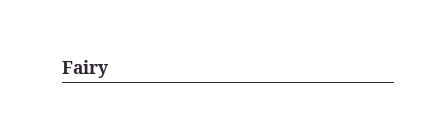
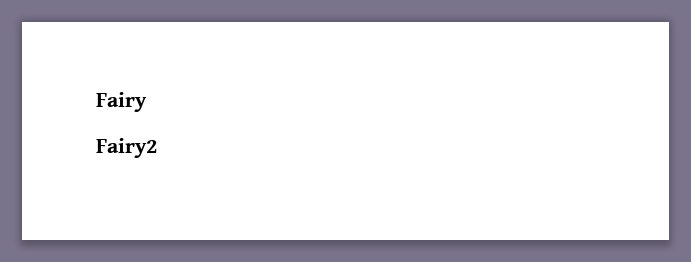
+ Fairy2

